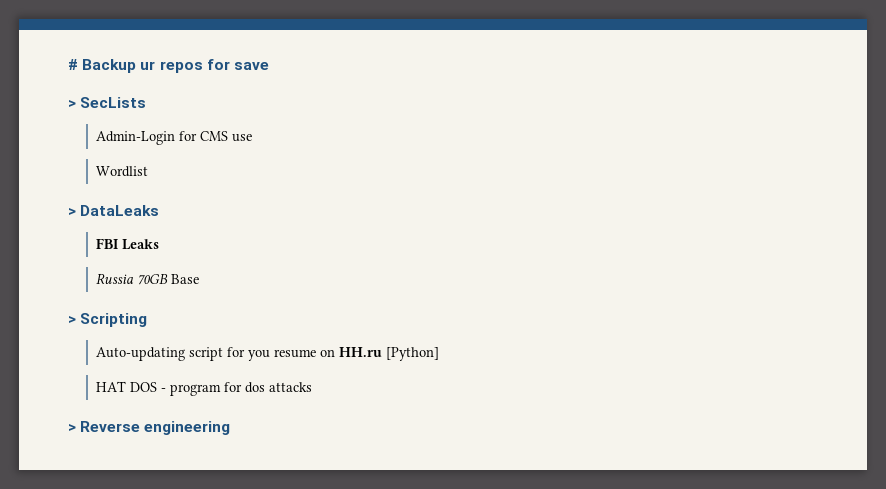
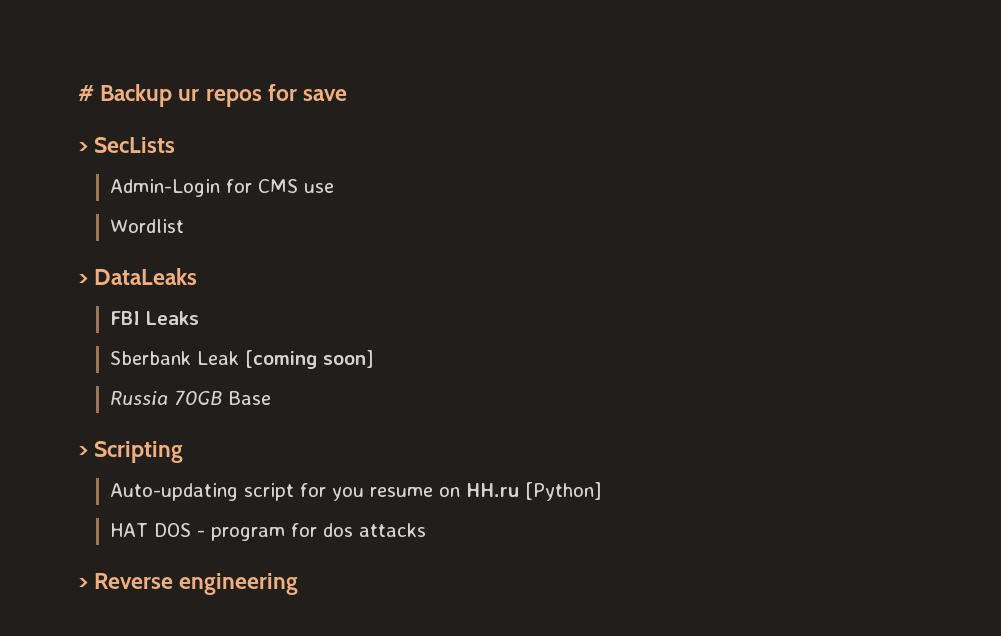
+ Sberbank Leak [coming soon]

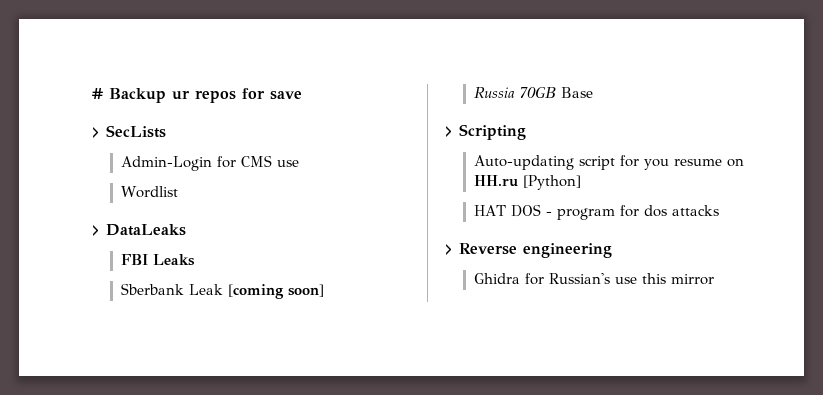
+ Ghidra for Russian's use this mirror

